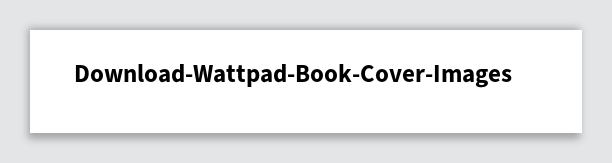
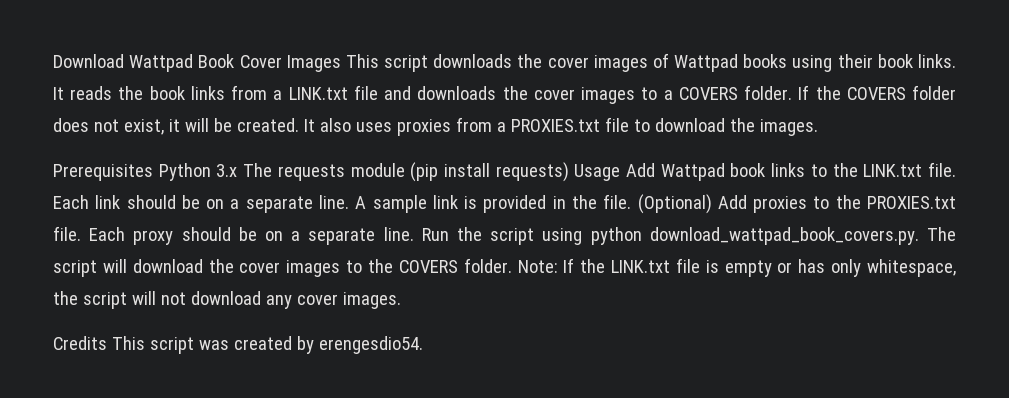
- Download-Wattpad-Book-Cover-Images
+ Download Wattpad Book Cover Images This script downloads the cover images of Wattpad books using their book links. It reads the book links from a LINK.txt file and downloads the cover images to a COVERS folder. If the COVERS folder does not exist, it will be created. It also uses proxies from a PROXIES.txt file to download the images.
+ Prerequisites Python 3.x The requests module (pip install requests) Usage Add Wattpad book links to the LINK.txt file. Each link should be on a separate line. A sample link is provided in the file. (Optional) Add proxies to the PROXIES.txt file. Each proxy should be on a separate line. Run the script using python download_wattpad_book_covers.py. The script will download the cover images to the COVERS folder. Note: If the LINK.txt file is empty or has only whitespace, the script will not download any cover images.
+ Credits This script was created by erengesdio54.

